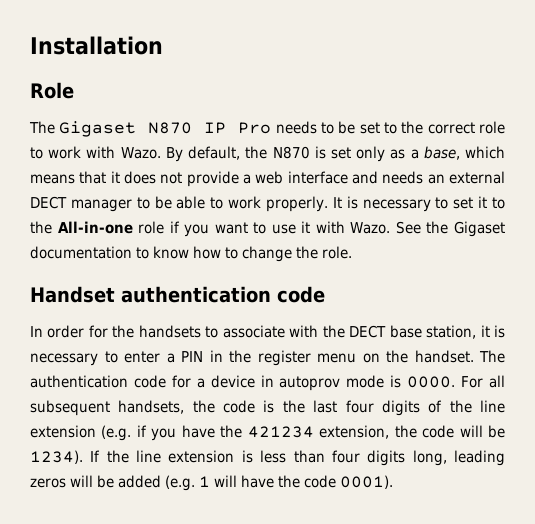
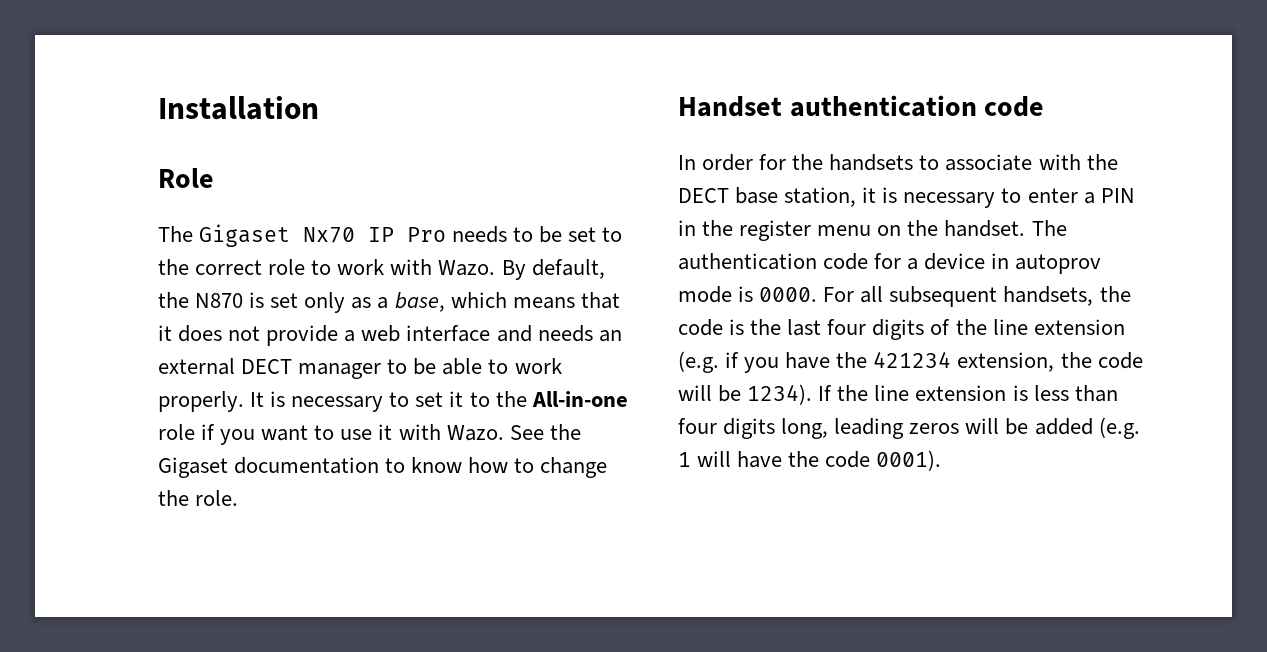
- The Gigaset N870 IP Pro needs to be set to the correct role to work with Wazo.
+ The Gigaset Nx70 IP Pro needs to be set to the correct role to work with Wazo.

